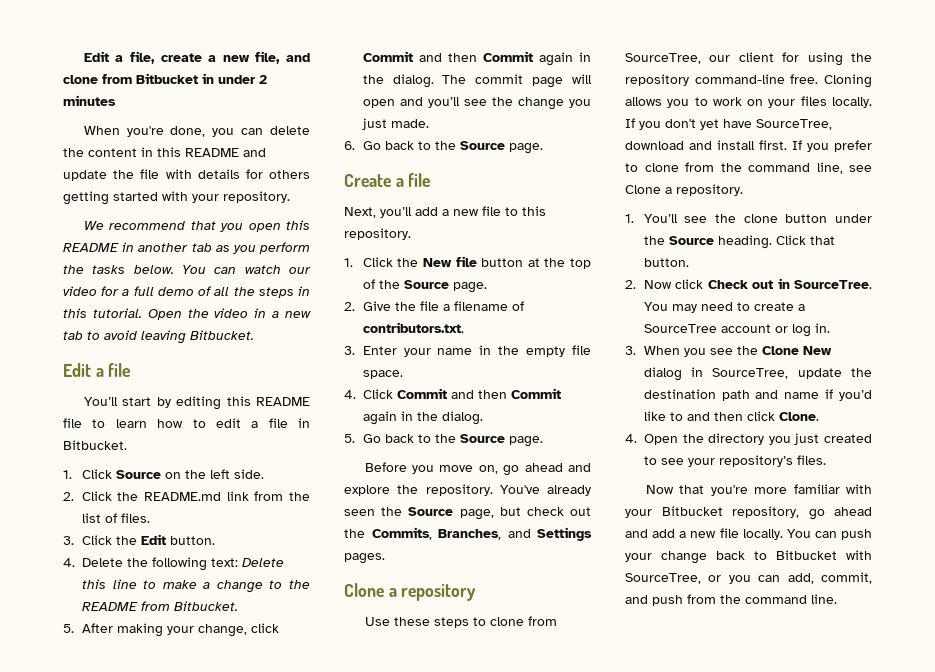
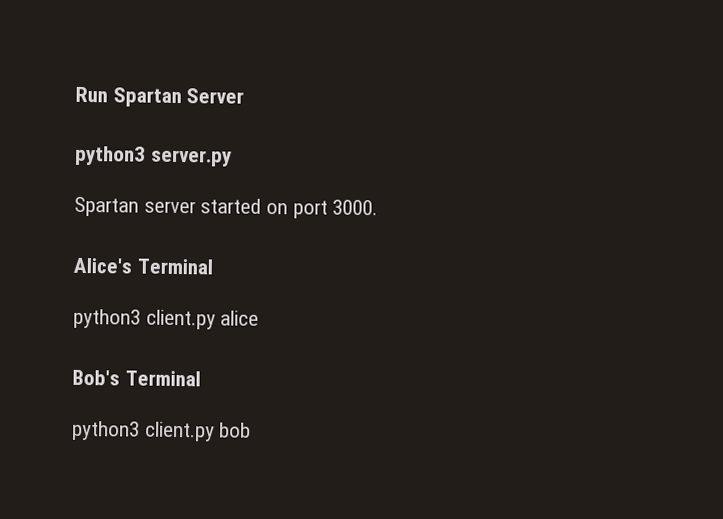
- Edit a file, create a new file, and clone from Bitbucket in under 2 minutes
- When you're done, you can delete the content in this README and update the file with details for others getting started with your repository.
- We recommend that you open this README in another tab as you perform the tasks below. You can watch our video for a full demo of all the steps in this tutorial. Open the video in a new tab to avoid leaving Bitbucket.
- Edit a file
- You’ll start by editing this README file to learn how to edit a file in Bitbucket.
- 1. Click Source on the left side.
- 2. Click the README.md link from the list of files.
- 3. Click the Edit button.
- 4. Delete the following text: Delete this line to make a change to the README from Bitbucket.
- 5. After making your change, click Commit and then Commit again in the dialog. The commit page will open and you’ll see the change you just made.
- 6. Go back to the Source page.
- Create a file
- Next, you’ll add a new file to this repository.
- 1. Click the New file button at the top of the Source page.
- 2. Give the file a filename of contributors.txt.
- 3. Enter your name in the empty file space.
- 4. Click Commit and then Commit again in the dialog.
- 5. Go back to the Source page.
- Before you move on, go ahead and explore the repository. You've already seen the Source page, but check out the Commits, Branches, and Settings pages.
- Clone a repository
- Use these steps to clone from SourceTree, our client for using the repository command-line free. Cloning allows you to work on your files locally. If you don't yet have SourceTree, download and install first. If you prefer to clone from the command line, see Clone a repository.
- 1. You’ll see the clone button under the Source heading. Click that button.
- 2. Now click Check out in SourceTree. You may need to create a SourceTree account or log in.
- 3. When you see the Clone New dialog in SourceTree, update the destination path and name if you’d like to and then click Clone.
- 4. Open the directory you just created to see your repository’s files.
- Now that you're more familiar with your Bitbucket repository, go ahead and add a new file locally. You can push your change back to Bitbucket with SourceTree, or you can add, commit, and push from the command line.
+ Run Spartan Server
+ python3 server.py
+ Spartan server started on port 3000.
+ Alice's Terminal
+ python3 client.py alice
+ Bob's Terminal
+ python3 client.py bob

